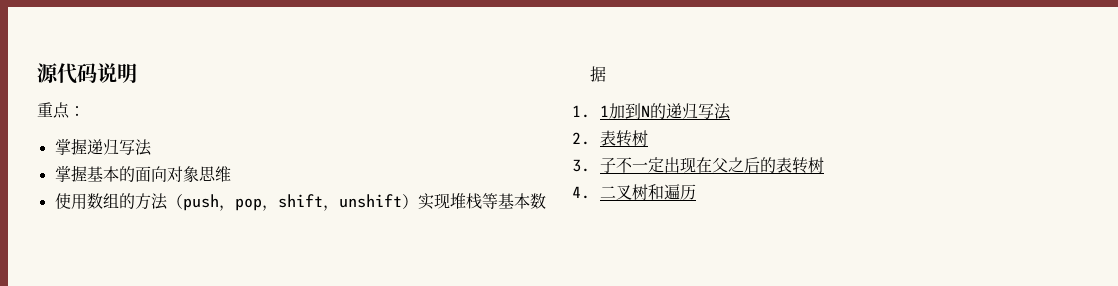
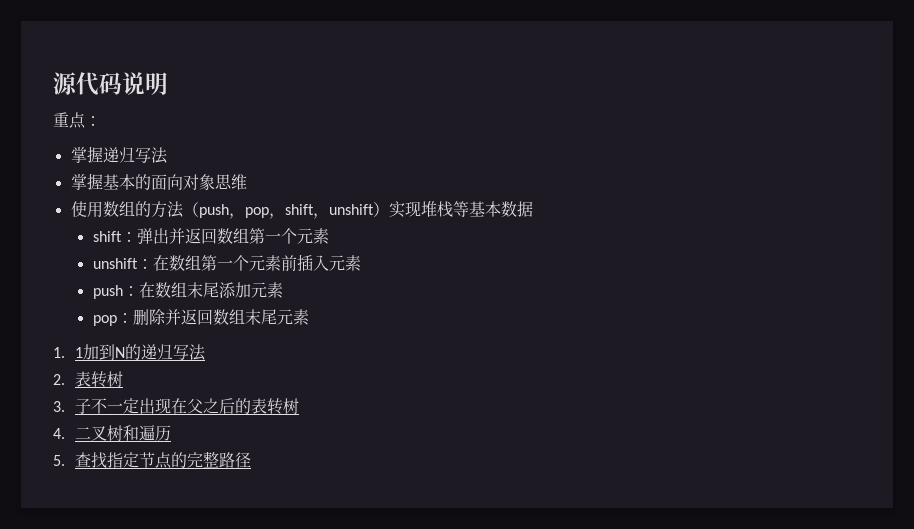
+ shift：弹出并返回数组第一个元素
+ unshift：在数组第一个元素前插入元素
+ push：在数组末尾添加元素
+ pop：删除并返回数组末尾元素
+ 5.查找指定节点的完整路径

